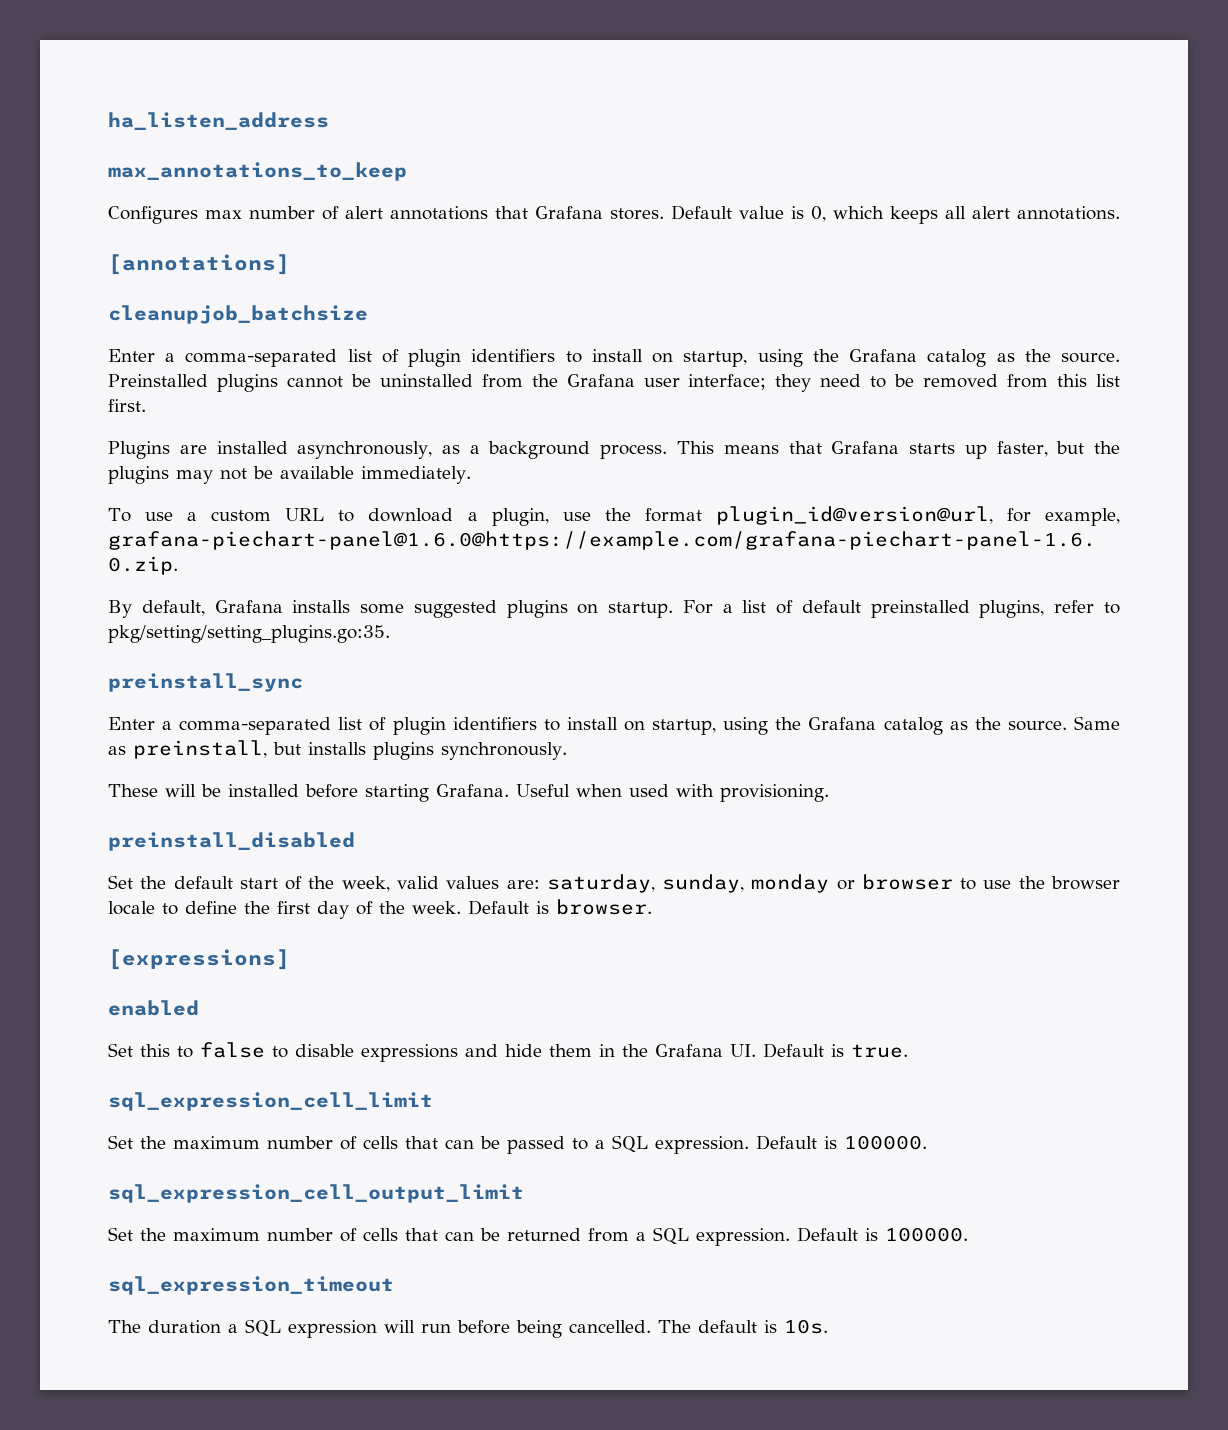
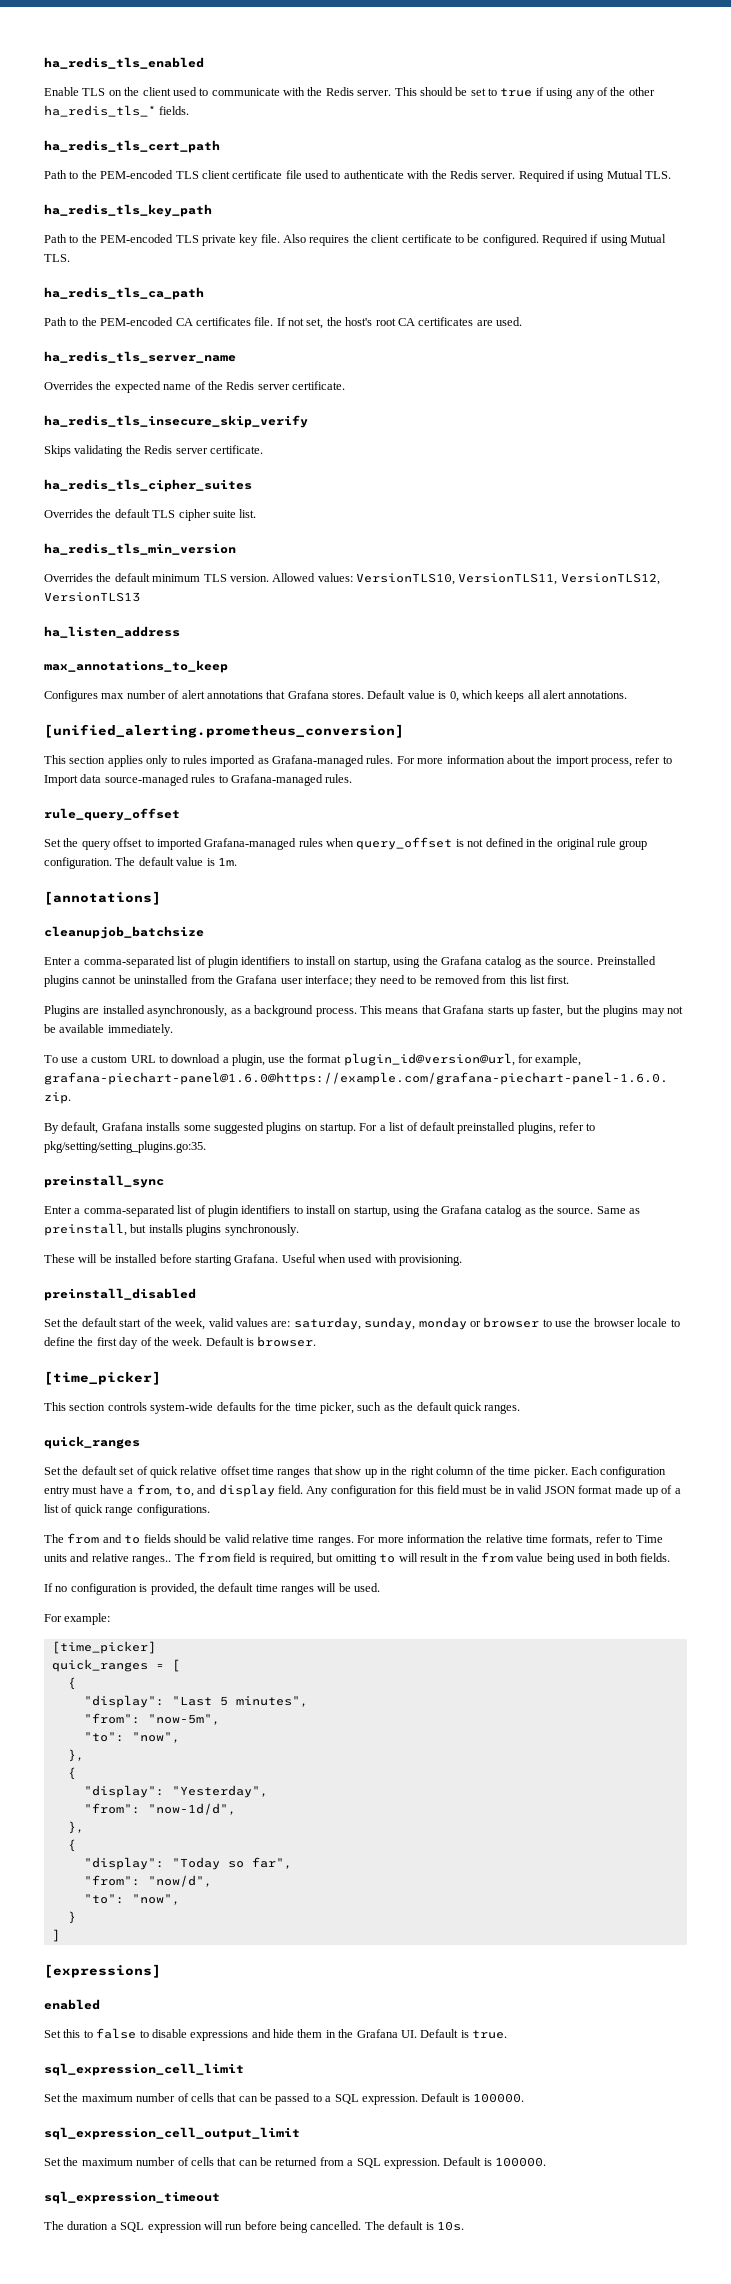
+ ha_redis_tls_enabled
+ Enable TLS on the client used to communicate with the Redis server. This should be set to true if using any of the other ha_redis_tls_* fields.
+ ha_redis_tls_cert_path
+ Path to the PEM-encoded TLS client certificate file used to authenticate with the Redis server. Required if using Mutual TLS.
+ ha_redis_tls_key_path
+ Path to the PEM-encoded TLS private key file. Also requires the client certificate to be configured. Required if using Mutual TLS.
+ ha_redis_tls_ca_path
+ Path to the PEM-encoded CA certificates file. If not set, the host's root CA certificates are used.
+ ha_redis_tls_server_name
+ Overrides the expected name of the Redis server certificate.
+ ha_redis_tls_insecure_skip_verify
+ Skips validating the Redis server certificate.
+ ha_redis_tls_cipher_suites
+ Overrides the default TLS cipher suite list.
+ ha_redis_tls_min_version
+ Overrides the default minimum TLS version. Allowed values: VersionTLS10, VersionTLS11, VersionTLS12, VersionTLS13
+ [unified_alerting.prometheus_conversion]
+ This section applies only to rules imported as Grafana-managed rules. For more information about the import process, refer to Import data source-managed rules to Grafana-managed rules.
+ rule_query_offset
+ Set the query offset to imported Grafana-managed rules when query_offset is not defined in the original rule group configuration. The default value is 1m.
  Default is browser.
+ [time_picker]
+ This section controls system-wide defaults for the time picker, such as the default quick ranges.
+ quick_ranges
+ Set the default set of quick relative offset time ranges that show up in the right column of the time picker. Each configuration entry must have a from, to, and display field. Any configuration for this field must be in valid JSON format made up of a list of quick range configurations.
+ The from and to fields should be valid relative time ranges. For more information the relative time formats, refer to Time units and relative ranges.. The from field is required, but omitting to will result in the from value being used in both fields.
+ If no configuration is provided, the default time ranges will be used.
+ For example:
+ [time_picker]
+ quick_ranges = [
+ {
+ "display": "Last 5 minutes",
+ "from": "now-5m",
+ "to": "now",
+ },
+ {
+ "display": "Yesterday",
+ "from": "now-1d/d",
+ },
+ {
+ "display": "Today so far",
+ "from": "now/d",
+ "to": "now",
+ }
+ ]

